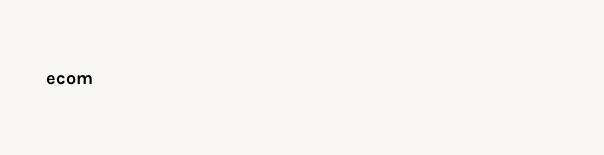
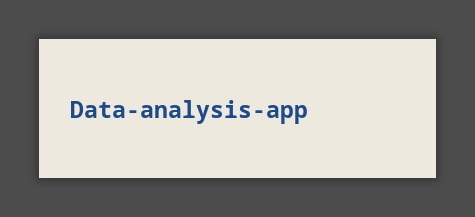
- ecom
+ Data-analysis-app

